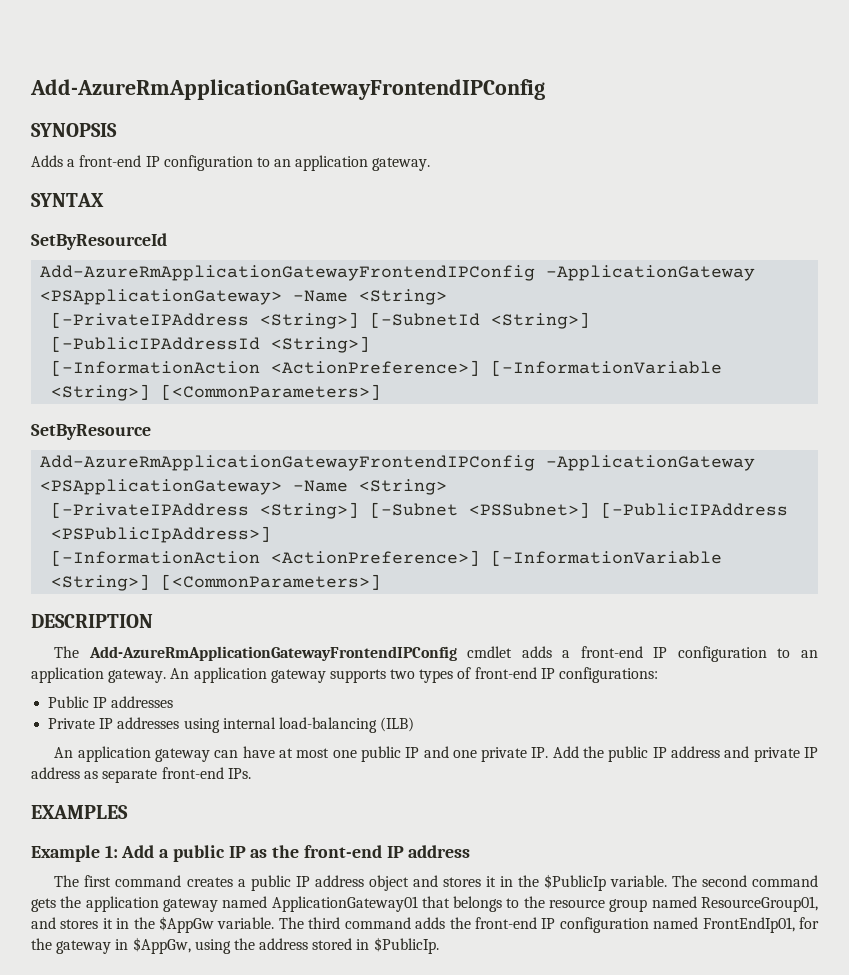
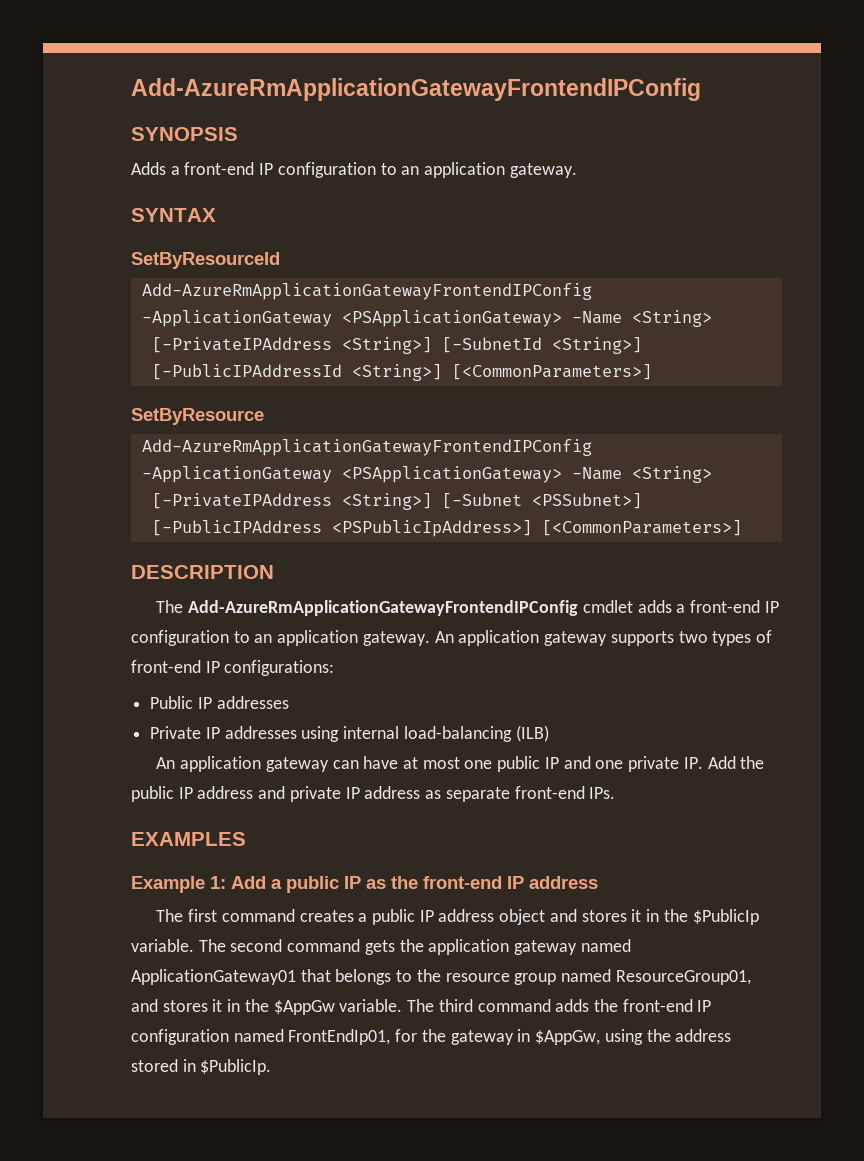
- [-PrivateIPAddress <String>] [-SubnetId <String>] [-PublicIPAddressId <String>]
- [-InformationAction <ActionPreference>] [-InformationVariable <String>] [<CommonParameters>]
+ [-PrivateIPAddress <String>] [-SubnetId <String>] [-PublicIPAddressId <String>] [<CommonParameters>]
- [-PrivateIPAddress <String>] [-Subnet <PSSubnet>] [-PublicIPAddress <PSPublicIpAddress>]
- [-InformationAction <ActionPreference>] [-InformationVariable <String>] [<CommonParameters>]
+ [-PrivateIPAddress <String>] [-Subnet <PSSubnet>] [-PublicIPAddress <PSPublicIpAddress>] [<CommonParameters>]

